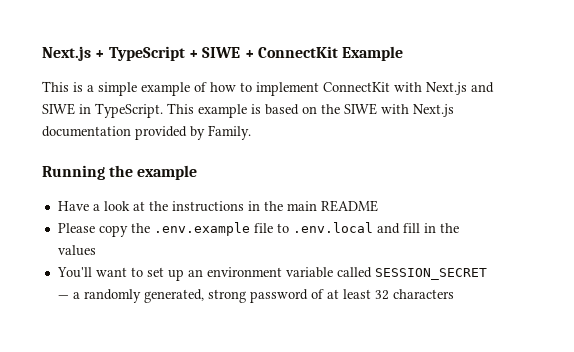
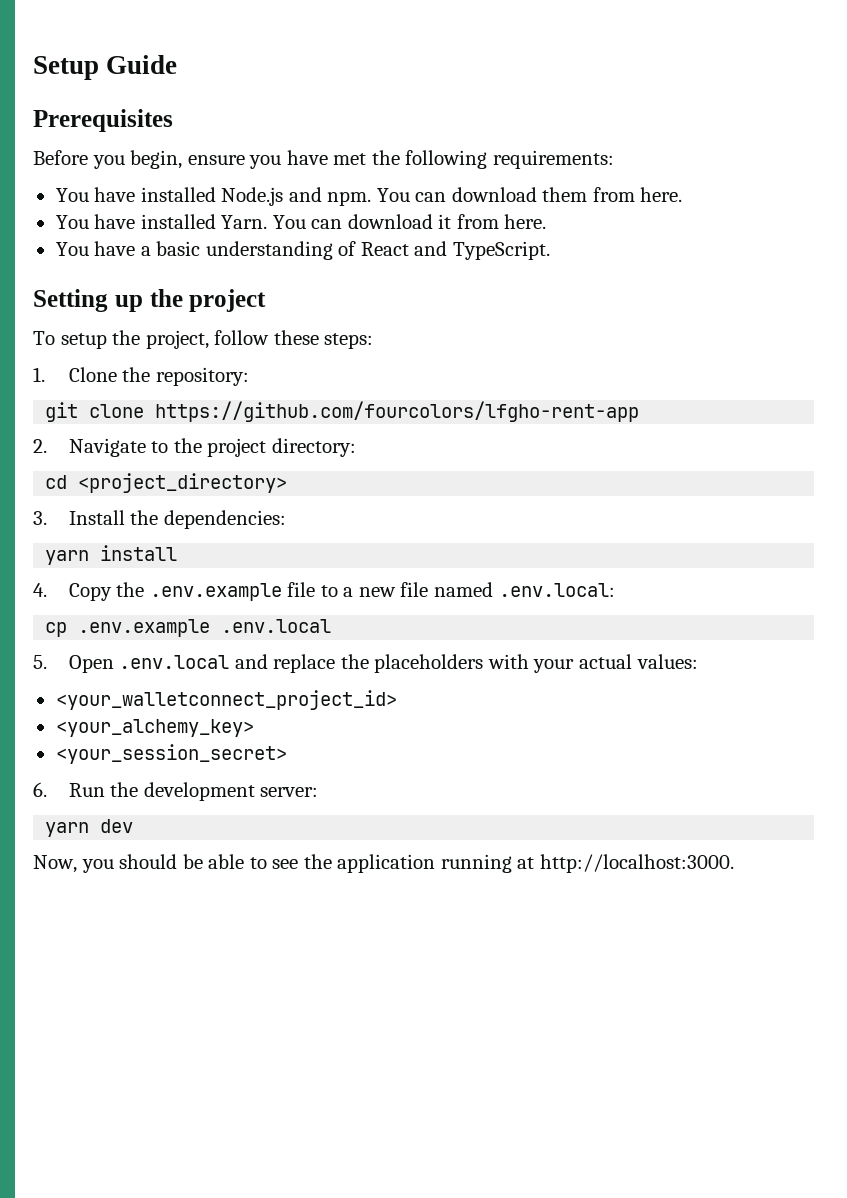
- Next.js + TypeScript + SIWE + ConnectKit Example
- This is a simple example of how to implement ConnectKit with Next.js and SIWE in TypeScript. This example is based on the SIWE with Next.js documentation provided by Family.
- Running the example
- Have a look at the instructions in the main README
- Please copy the .env.example file to .env.local and fill in the values
- You'll want to set up an environment variable called SESSION_SECRET — a randomly generated, strong password of at least 32 characters
+ Setup Guide
+ Prerequisites
+ Before you begin, ensure you have met the following requirements:
+ You have installed Node.js and npm. You can download them from here.
+ You have installed Yarn. You can download it from here.
+ You have a basic understanding of React and TypeScript.
+ Setting up the project
+ To setup the project, follow these steps:
+ 1. Clone the repository:
+ git clone https://github.com/fourcolors/lfgho-rent-app
+ 2. Navigate to the project directory:
+ cd <project_directory>
+ 3. Install the dependencies:
+ yarn install
+ 4. Copy the .env.example file to a new file named .env.local:
+ cp .env.example .env.local
+ 5. Open .env.local and replace the placeholders with your actual values:
+ <your_walletconnect_project_id>
+ <your_alchemy_key>
+ <your_session_secret>
+ 6. Run the development server:
+ yarn dev
+ Now, you should be able to see the application running at http://localhost:3000.

